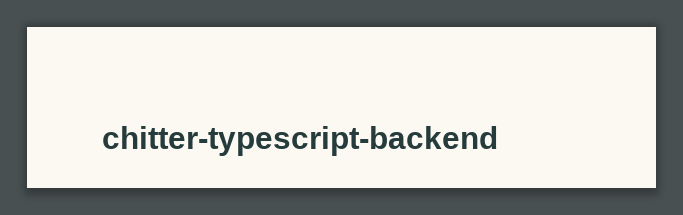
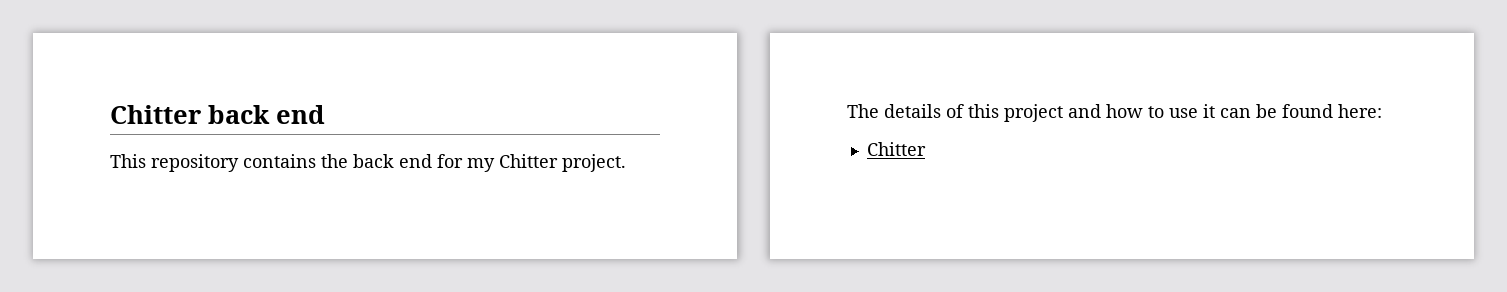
- chitter-typescript-backend
+ Chitter back end
+ This repository contains the back end for my Chitter project. The details of this project and how to use it can be found here:
+ Chitter

